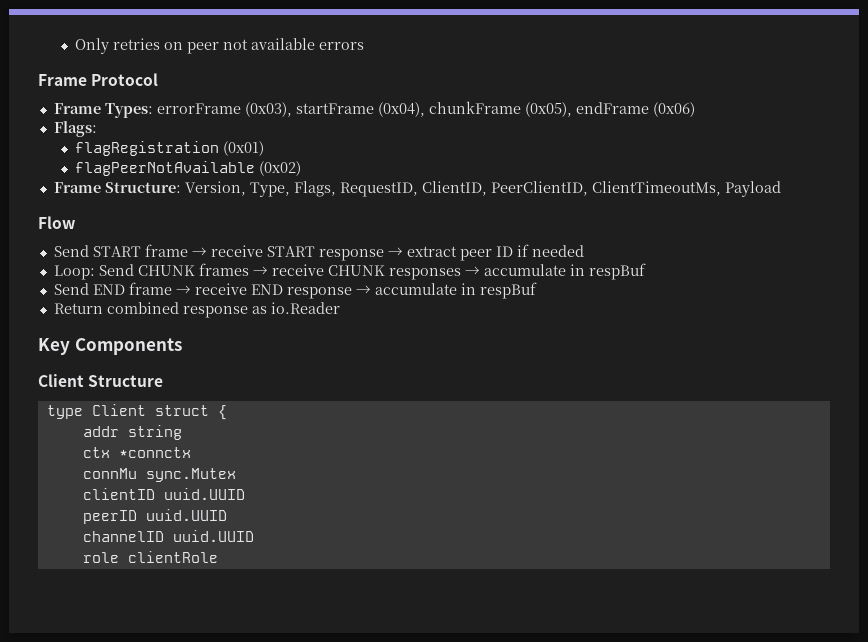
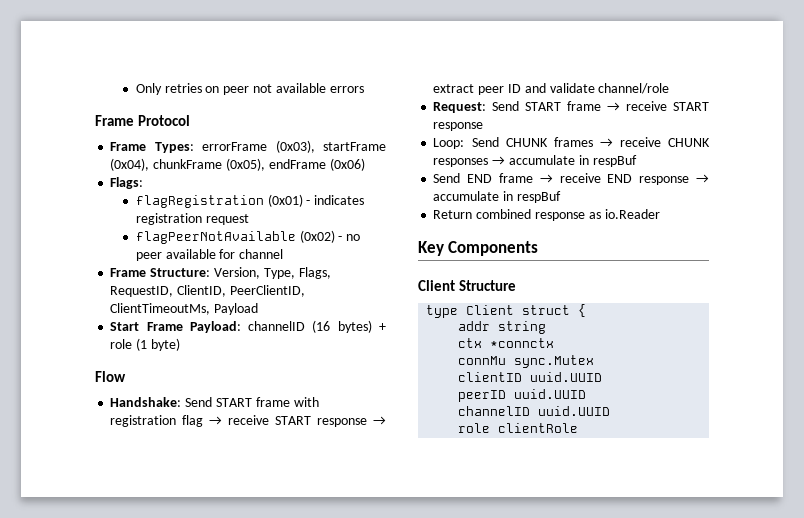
- flagRegistration (0x01)
- flagPeerNotAvailable (0x02)
+ flagRegistration (0x01) - indicates registration request
+ flagPeerNotAvailable (0x02) - no peer available for channel
+ Start Frame Payload: channelID (16 bytes) + role (1 byte)
- Send START frame → receive START response → extract peer ID if needed
+ Handshake: Send START frame with registration flag → receive START response → extract peer ID and validate channel/role
+ Request: Send START frame → receive START response

